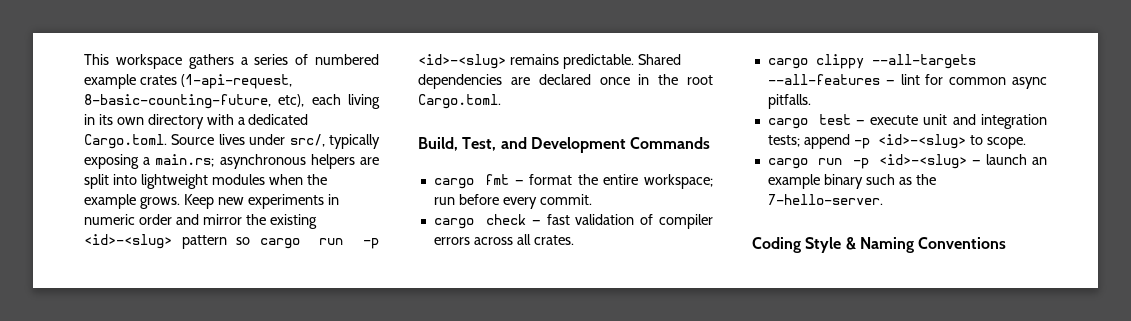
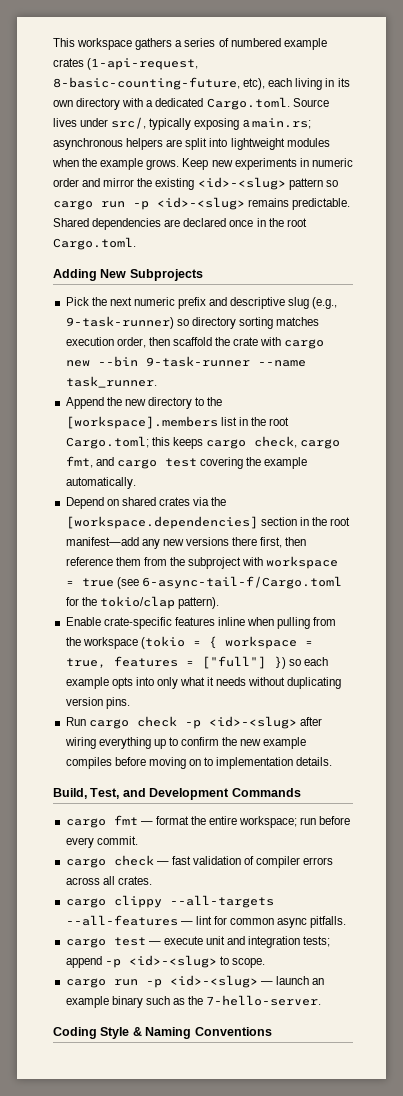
+ Adding New Subprojects
+ Pick the next numeric prefix and descriptive slug (e.g., 9-task-runner) so directory sorting matches execution order, then scaffold the crate with cargo new --bin 9-task-runner --name task_runner.
+ Append the new directory to the [workspace].members list in the root Cargo.toml; this keeps cargo check, cargo fmt, and cargo test covering the example automatically.
+ Depend on shared crates via the [workspace.dependencies] section in the root manifest—add any new versions there first, then reference them from the subproject with workspace = true (see 6-async-tail-f/Cargo.toml for the tokio/clap pattern).
+ Enable crate-specific features inline when pulling from the workspace (tokio = { workspace = true, features = ["full"] }) so each example opts into only what it needs without duplicating version pins.
+ Run cargo check -p <id>-<slug> after wiring everything up to confirm the new example compiles before moving on to implementation details.

